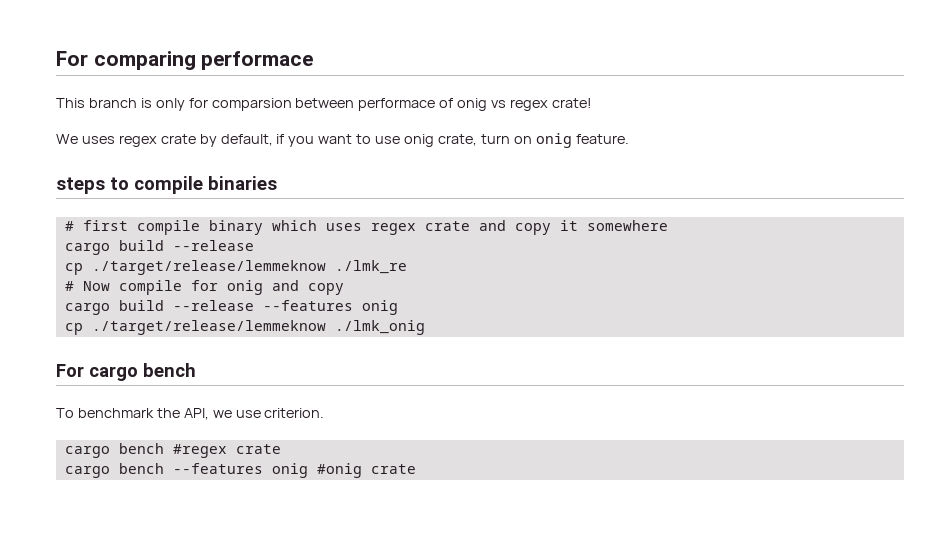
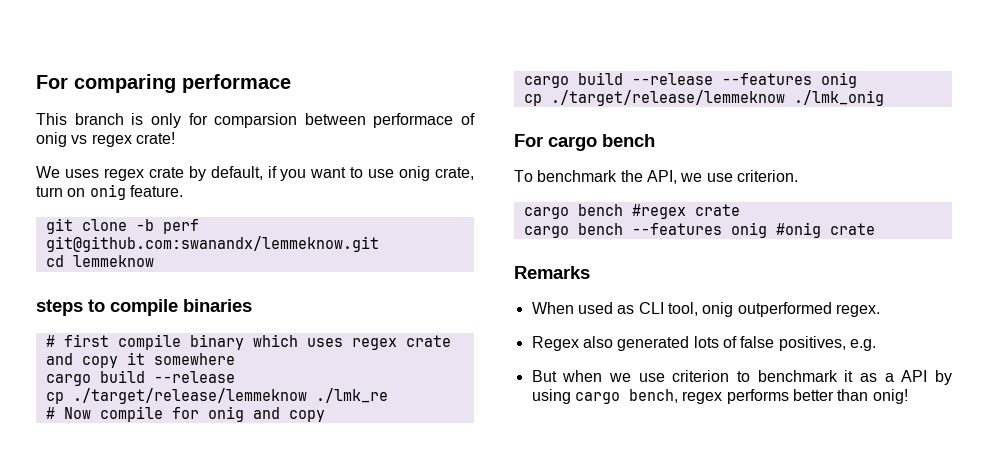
+ git clone -b perf git@github.com:swanandx/lemmeknow.git
+ cd lemmeknow
+ Remarks
+ When used as CLI tool, onig outperformed regex.
+ Regex also generated lots of false positives, e.g.
+ But when we use criterion to benchmark it as a API by using cargo bench, regex performs better than onig!

